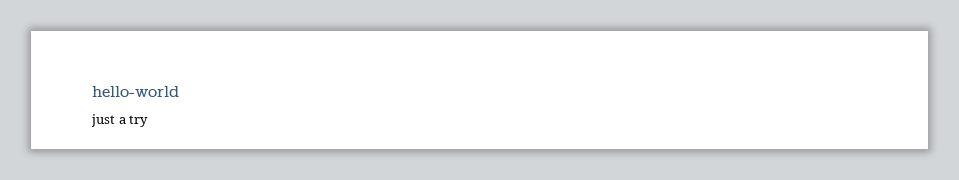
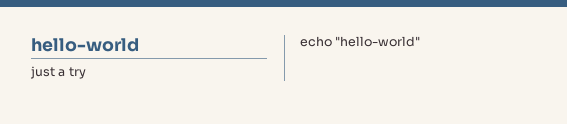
+ echo "hello-world"

